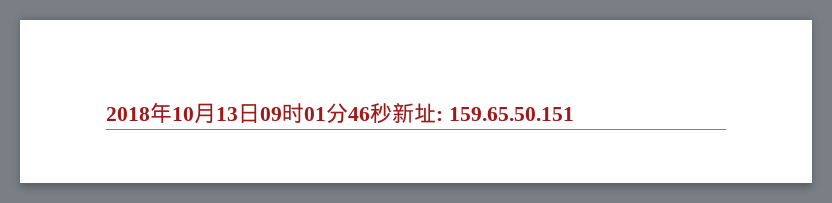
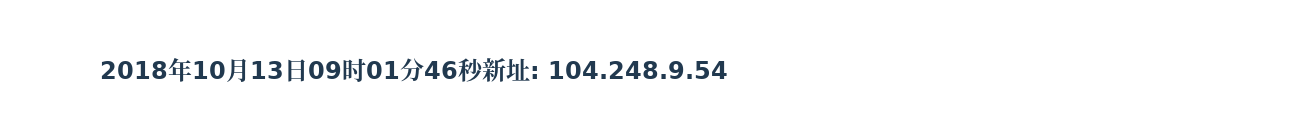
- 2018年10月13日09时01分46秒新址: 159.65.50.151
+ 2018年10月13日09时01分46秒新址: 104.248.9.54

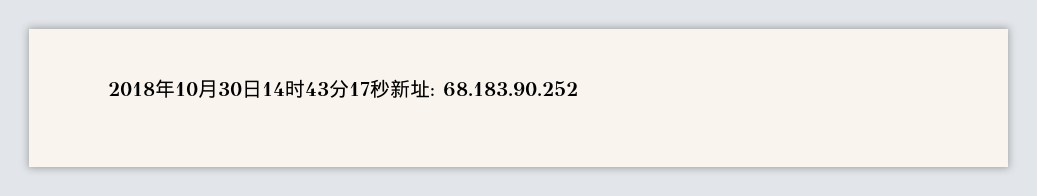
- 2018年10月13日09时01分46秒新址: 104.248.9.54
+ 2018年10月30日14时43分17秒新址: 68.183.90.252

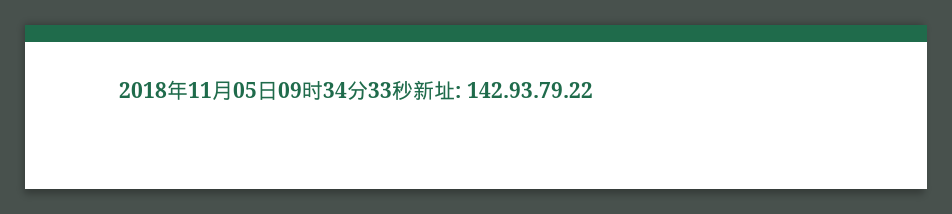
- 2018年10月30日14时43分17秒新址: 68.183.90.252
+ 2018年11月05日09时34分33秒新址: 142.93.79.22

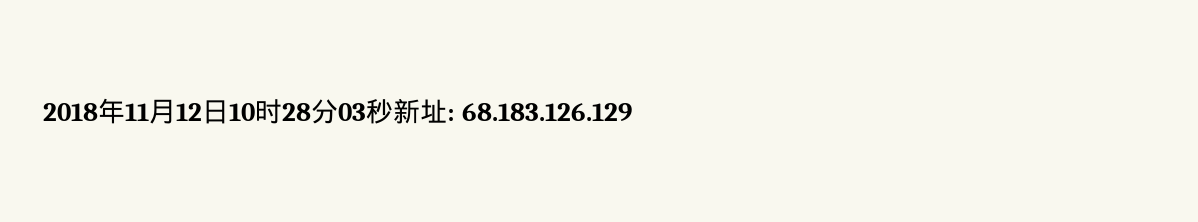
- 2018年11月05日09时34分33秒新址: 142.93.79.22
+ 2018年11月12日10时28分03秒新址: 68.183.126.129

